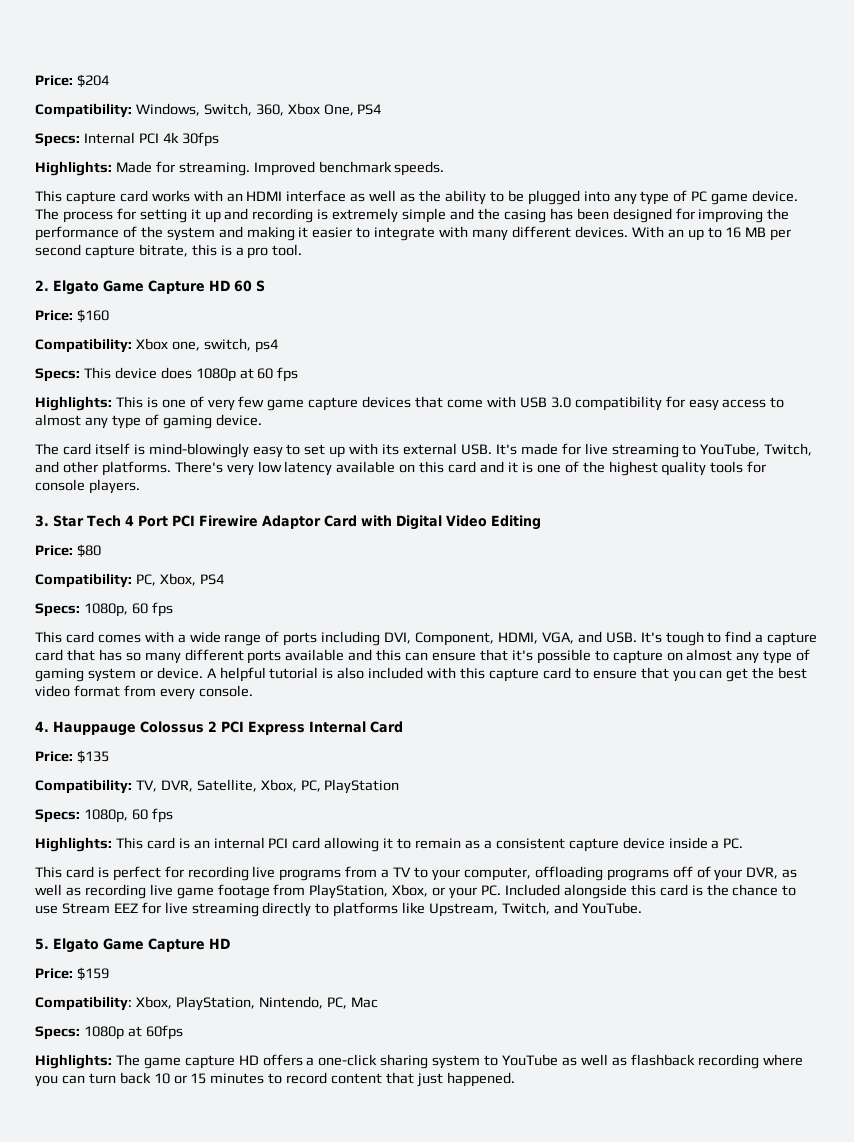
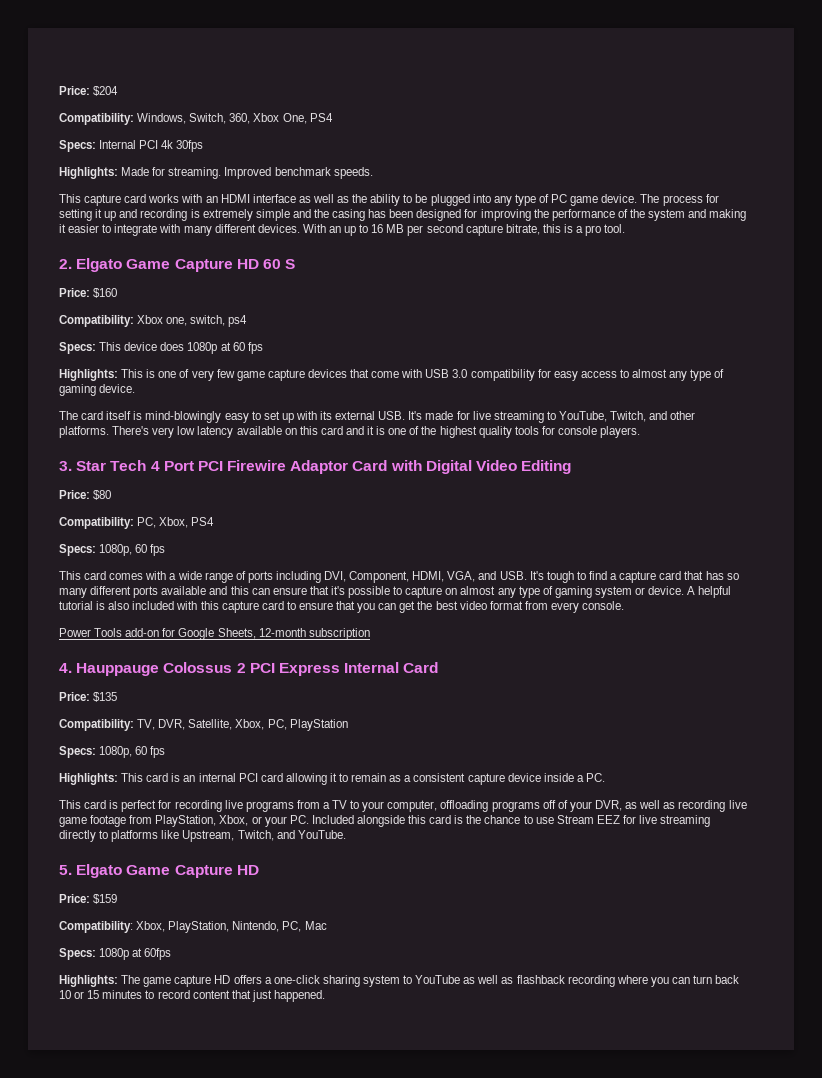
+ Power Tools add-on for Google Sheets, 12-month subscription

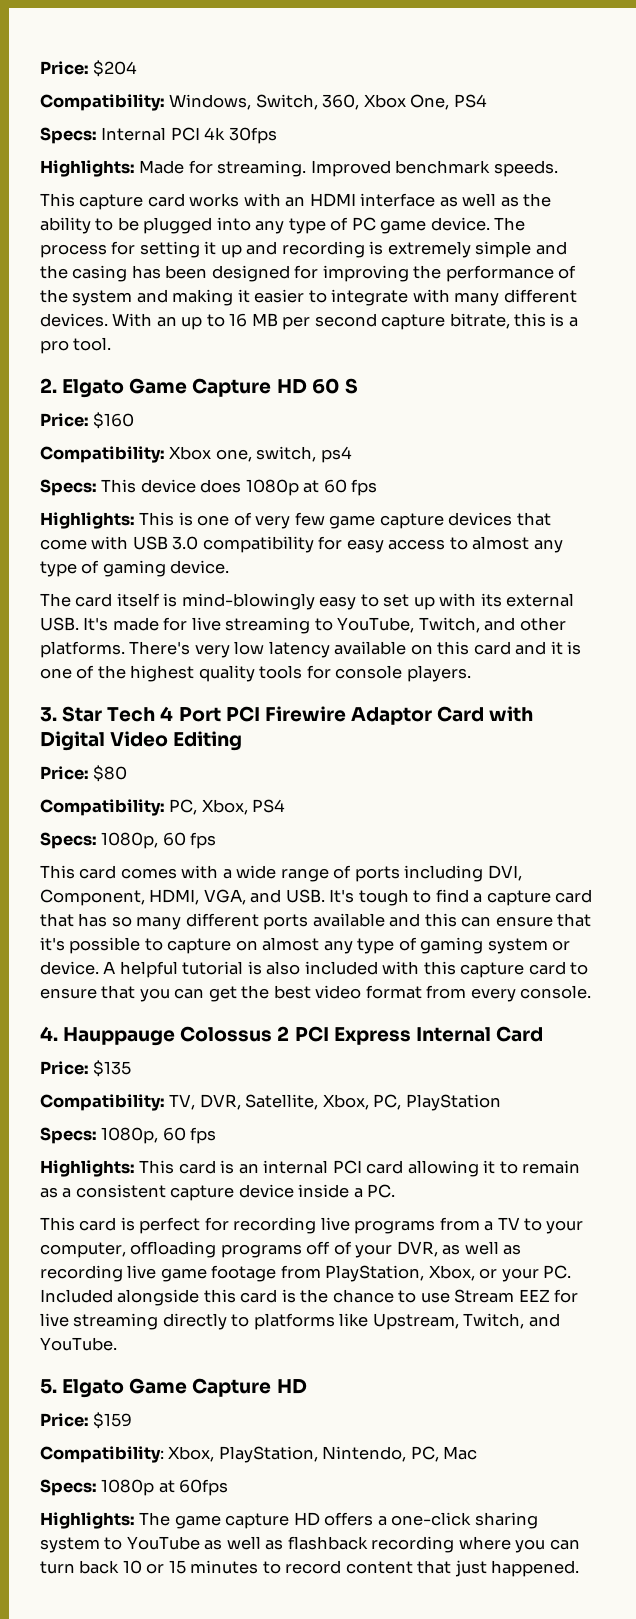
- Power Tools add-on for Google Sheets, 12-month subscription

